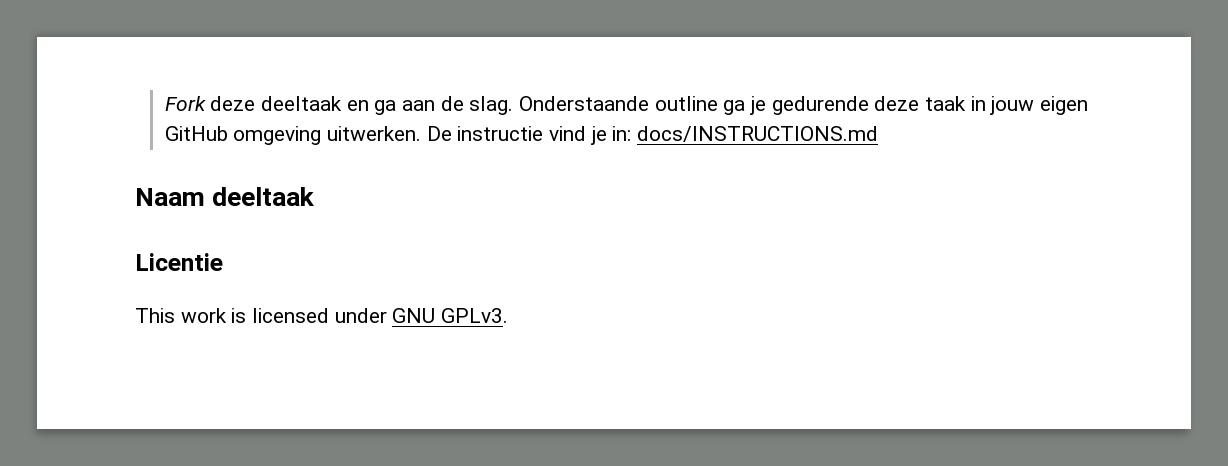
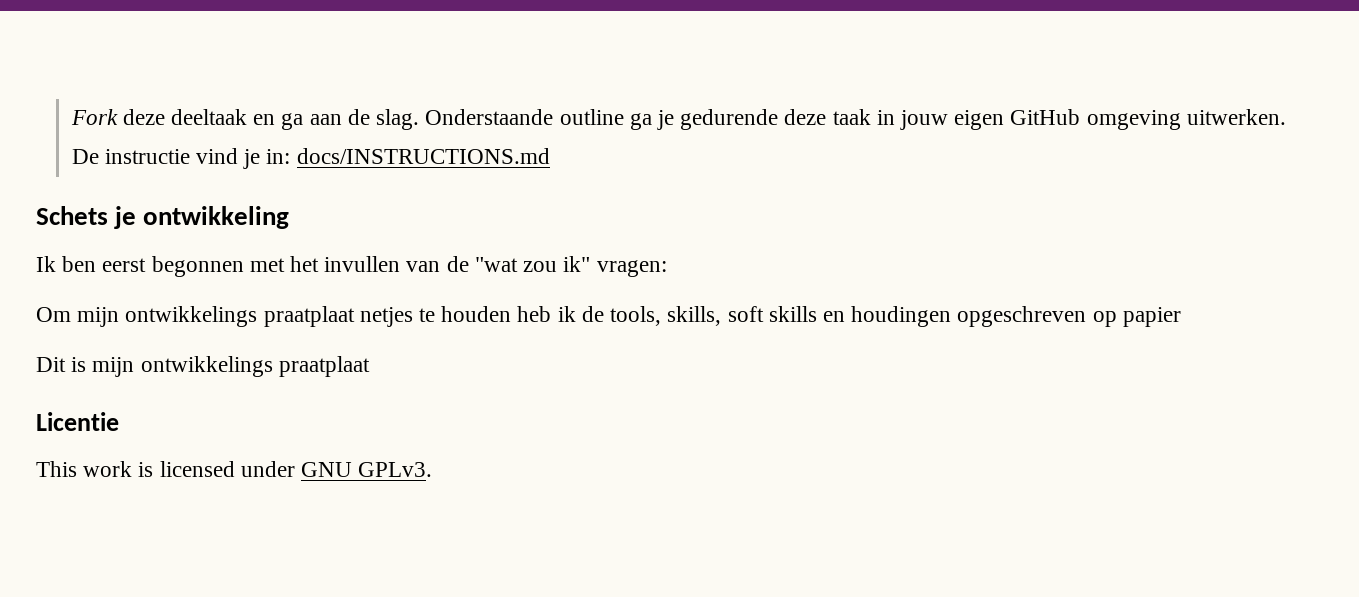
- Naam deeltaak
+ Schets je ontwikkeling
+ Ik ben eerst begonnen met het invullen van de "wat zou ik" vragen:
+ Om mijn ontwikkelings praatplaat netjes te houden heb ik de tools, skills, soft skills en houdingen opgeschreven op papier
+ Dit is mijn ontwikkelings praatplaat

